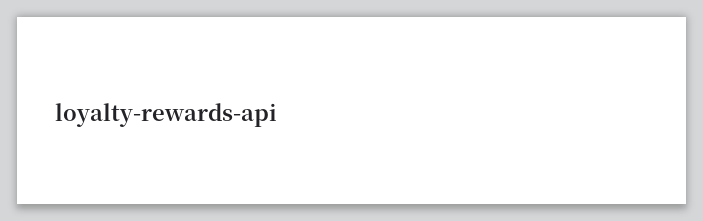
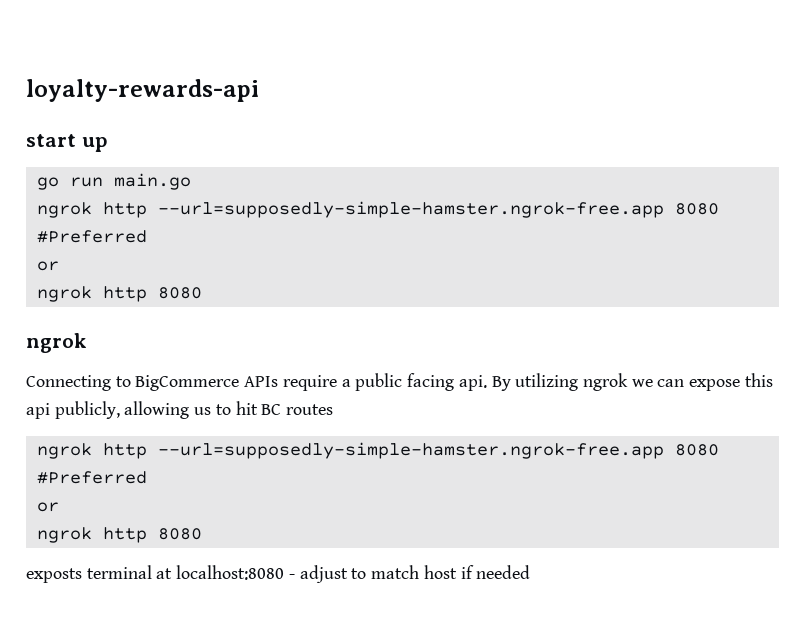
+ start up
+ go run main.go
+ ngrok http --url=supposedly-simple-hamster.ngrok-free.app 8080 #Preferred
+ or
+ ngrok http 8080
+ ngrok
+ Connecting to BigCommerce APIs require a public facing api. By utilizing ngrok we can expose this api publicly, allowing us to hit BC routes
+ ngrok http --url=supposedly-simple-hamster.ngrok-free.app 8080 #Preferred
+ or
+ ngrok http 8080
+ exposts terminal at localhost:8080 - adjust to match host if needed

